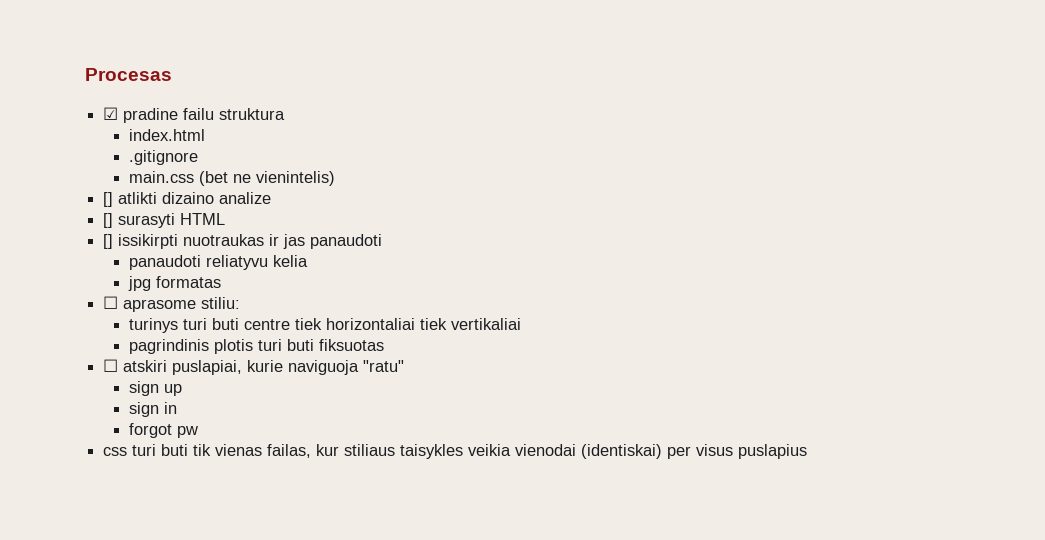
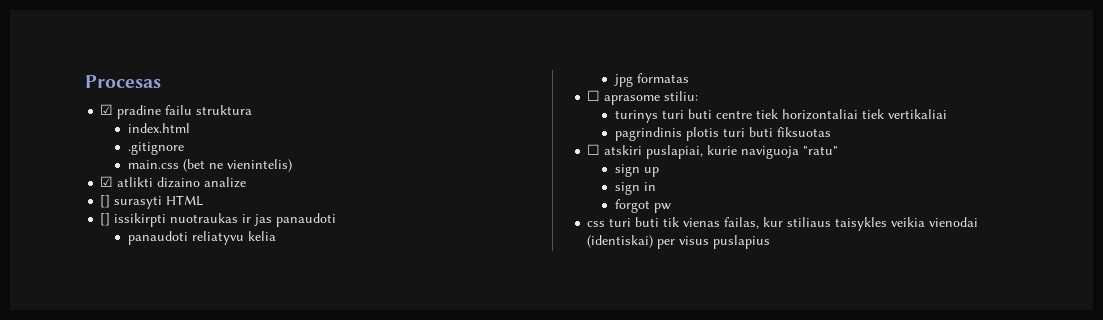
- [] atlikti dizaino analize
+ ☑ atlikti dizaino analize

